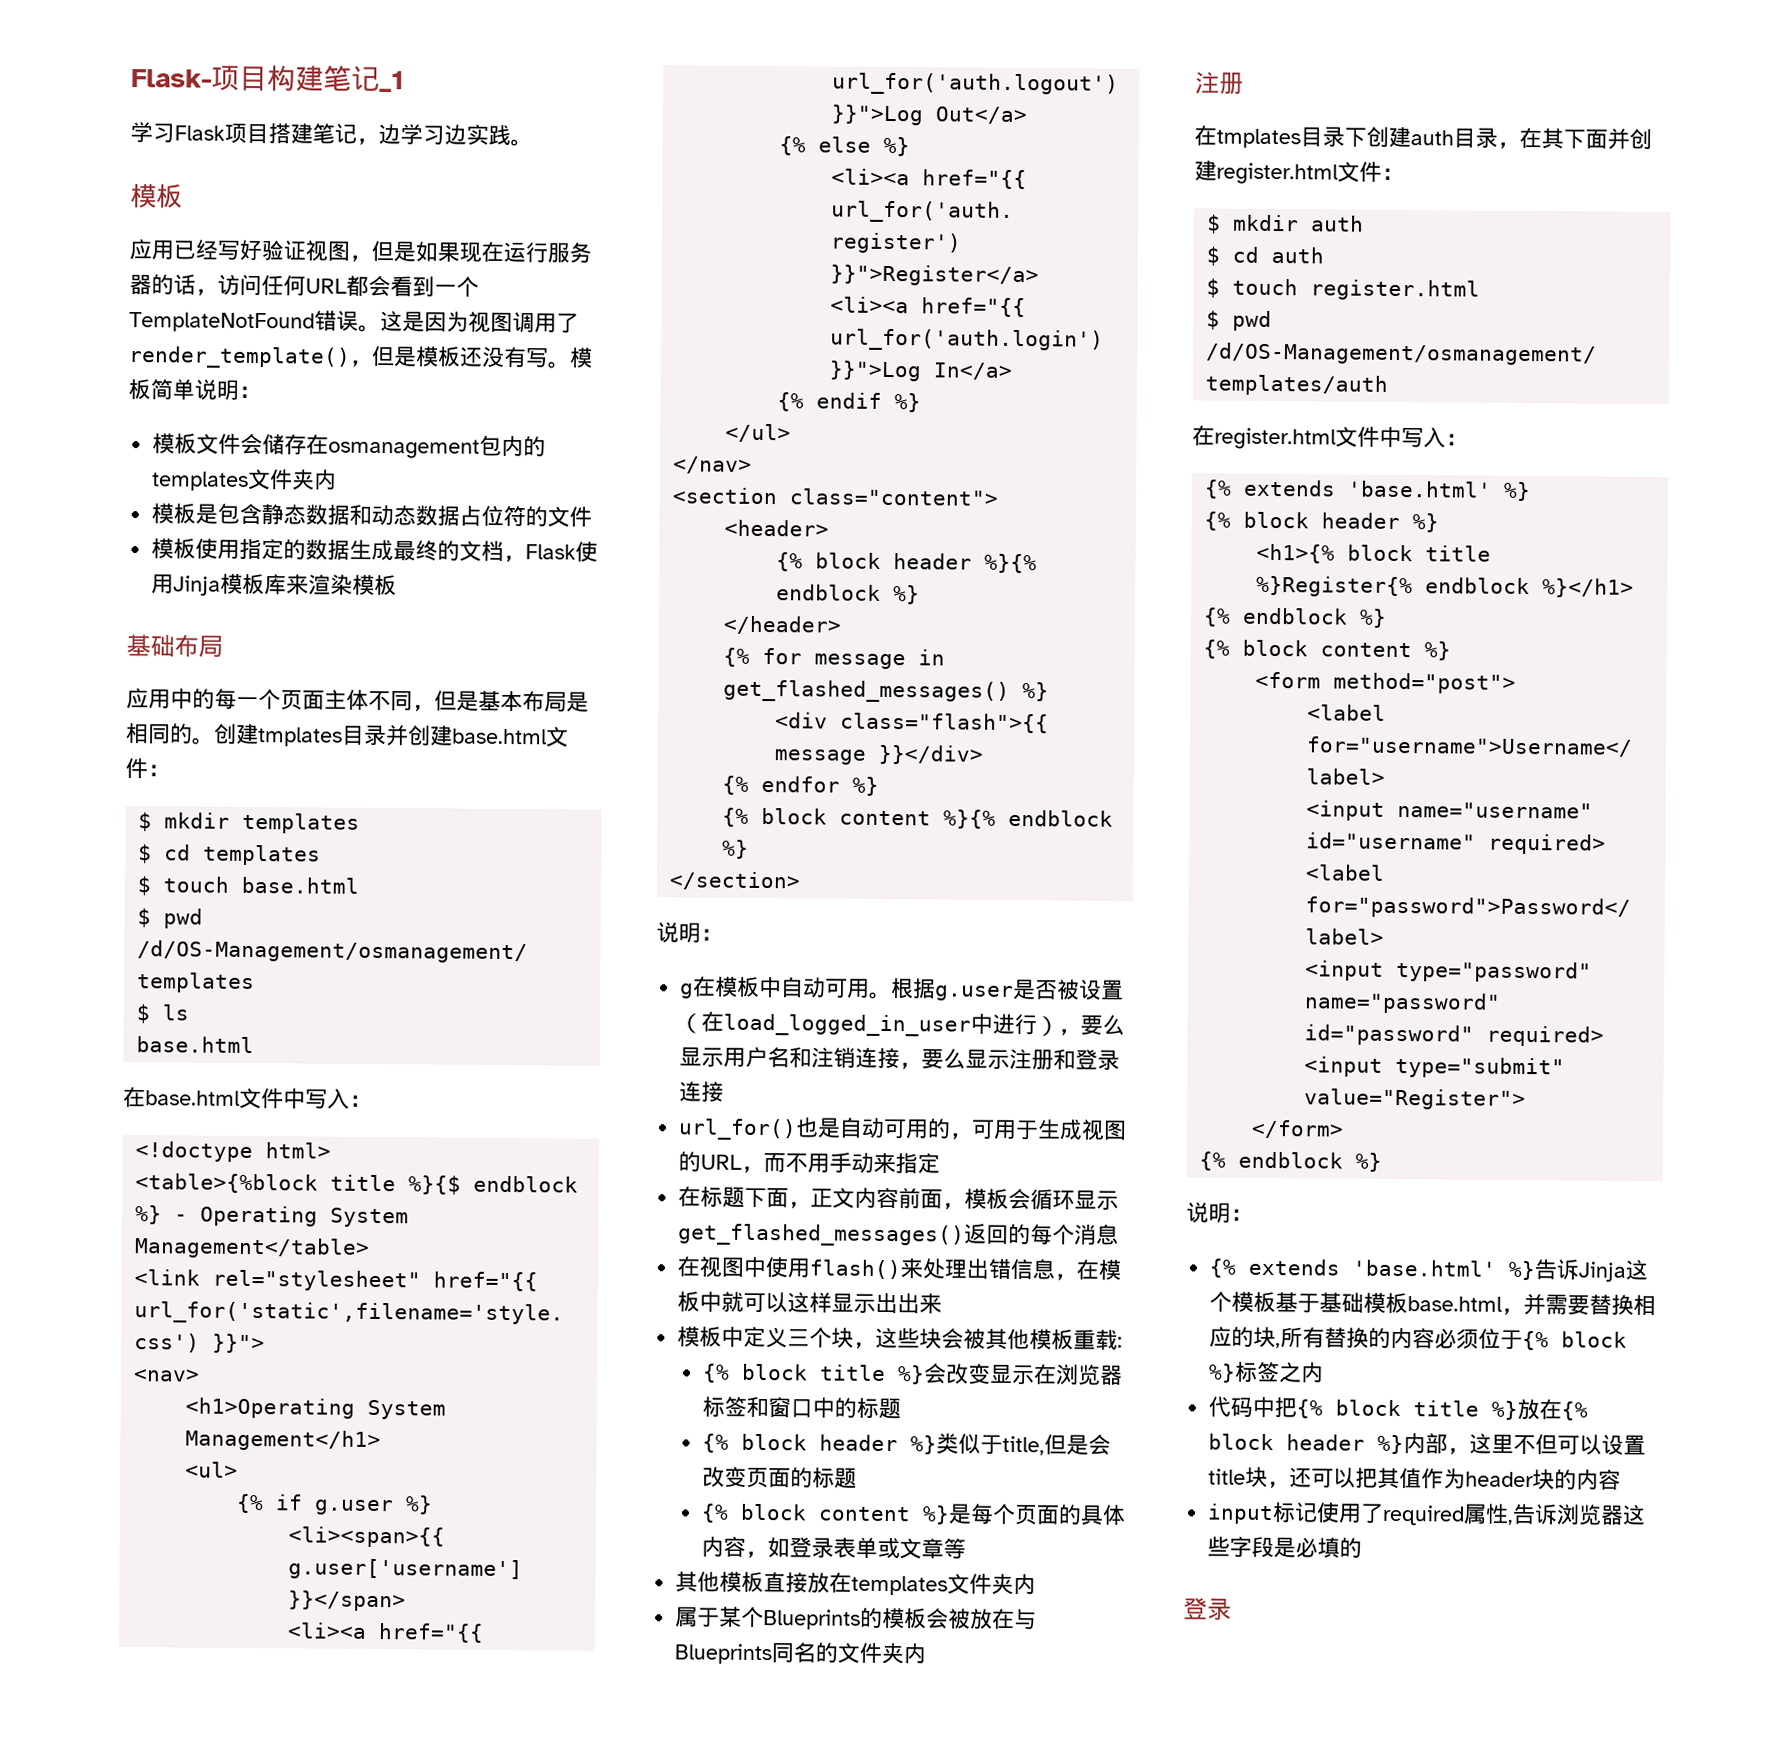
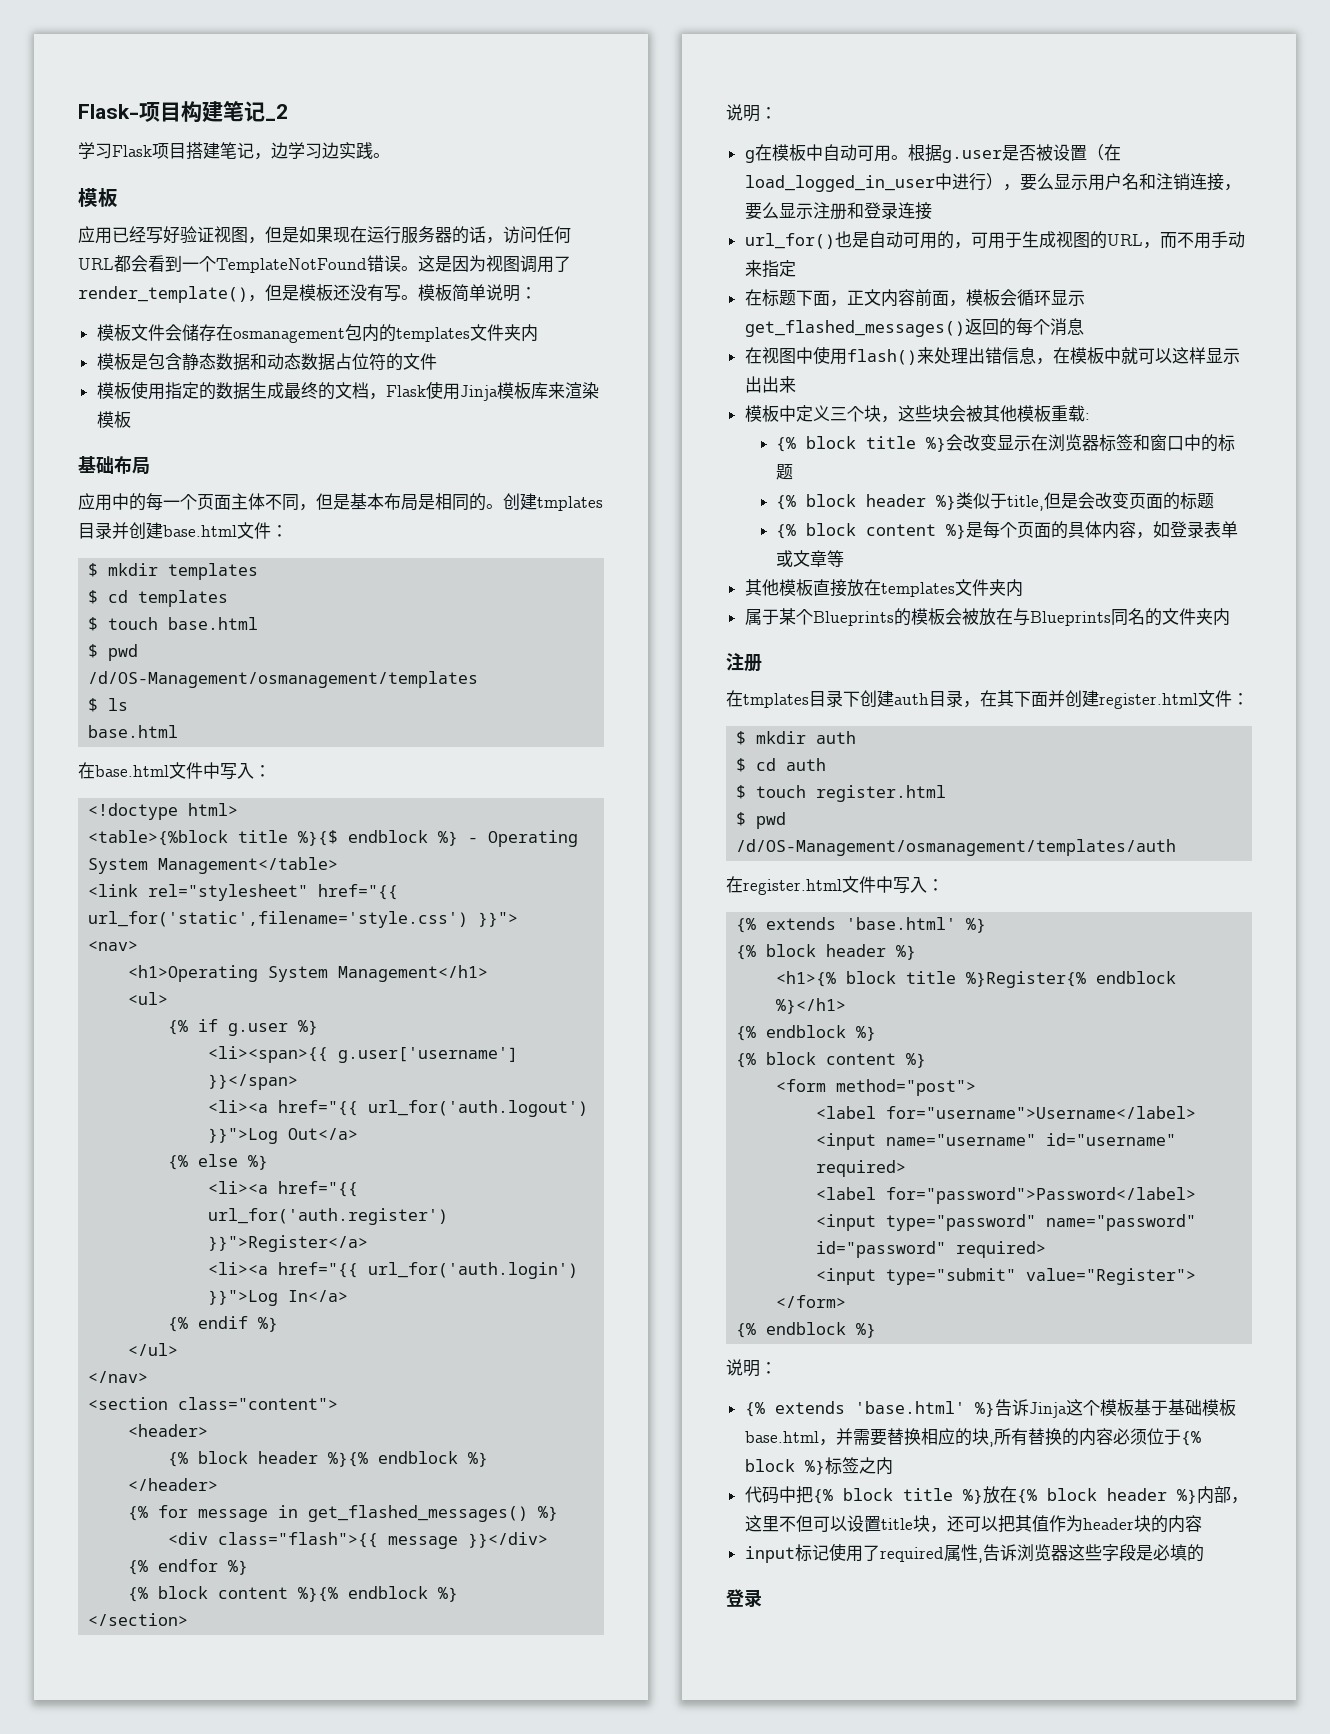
- Flask-项目构建笔记_1
+ Flask-项目构建笔记_2

